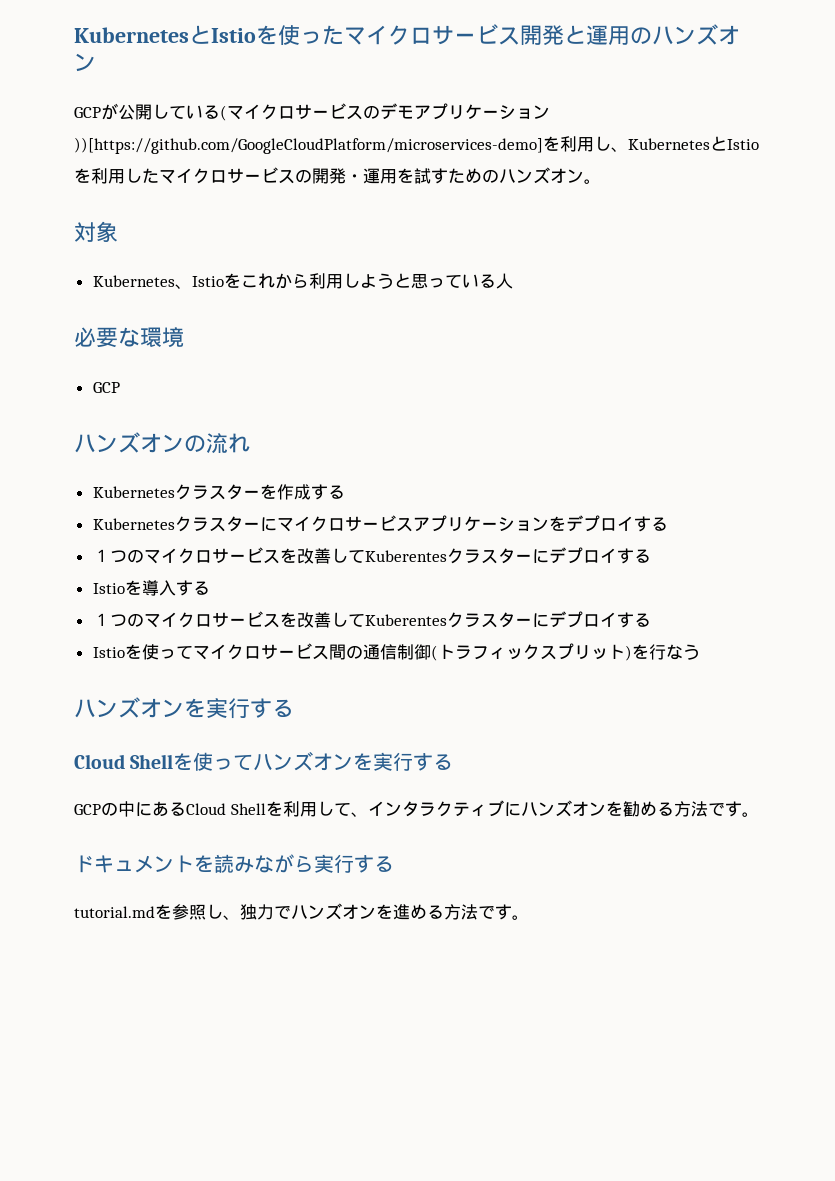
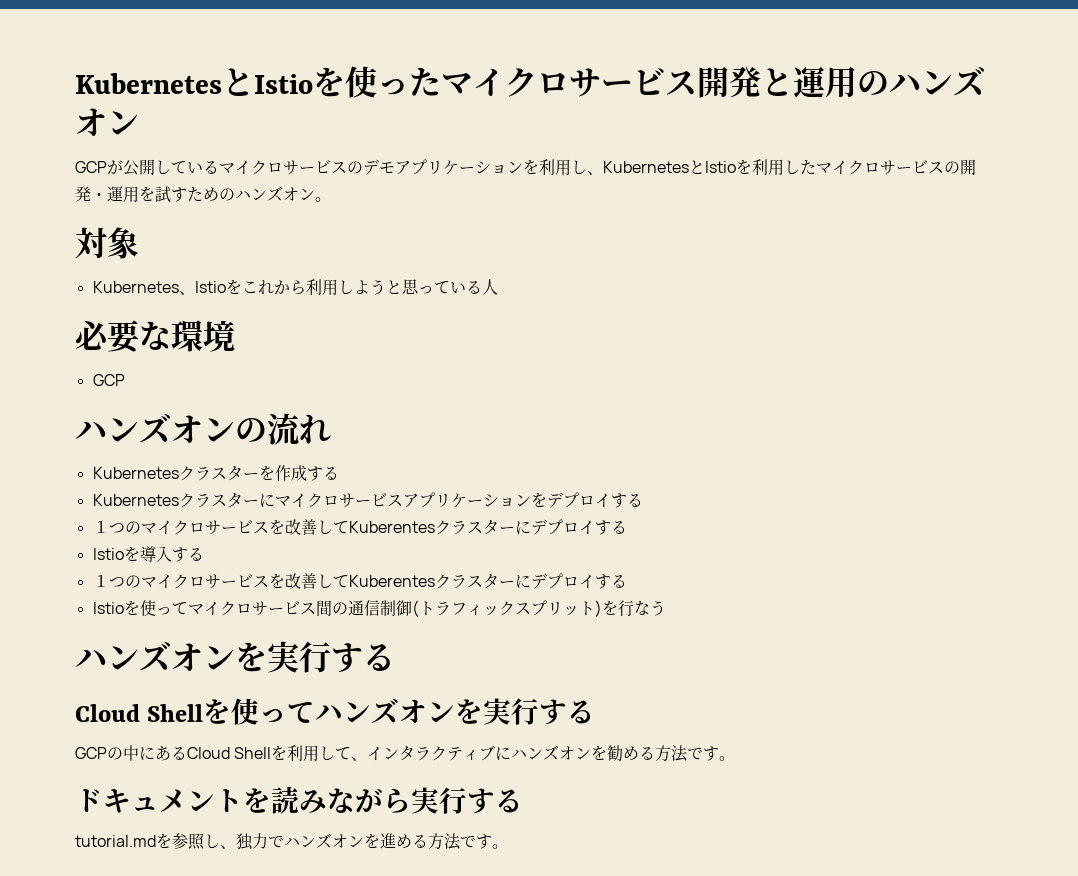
- GCPが公開している(マイクロサービスのデモアプリケーション))[https://github.com/GoogleCloudPlatform/microservices-demo]を利用し、KubernetesとIstioを利用したマイクロサービスの開発・運用を試すためのハンズオン。
+ GCPが公開しているマイクロサービスのデモアプリケーションを利用し、KubernetesとIstioを利用したマイクロサービスの開発・運用を試すためのハンズオン。

